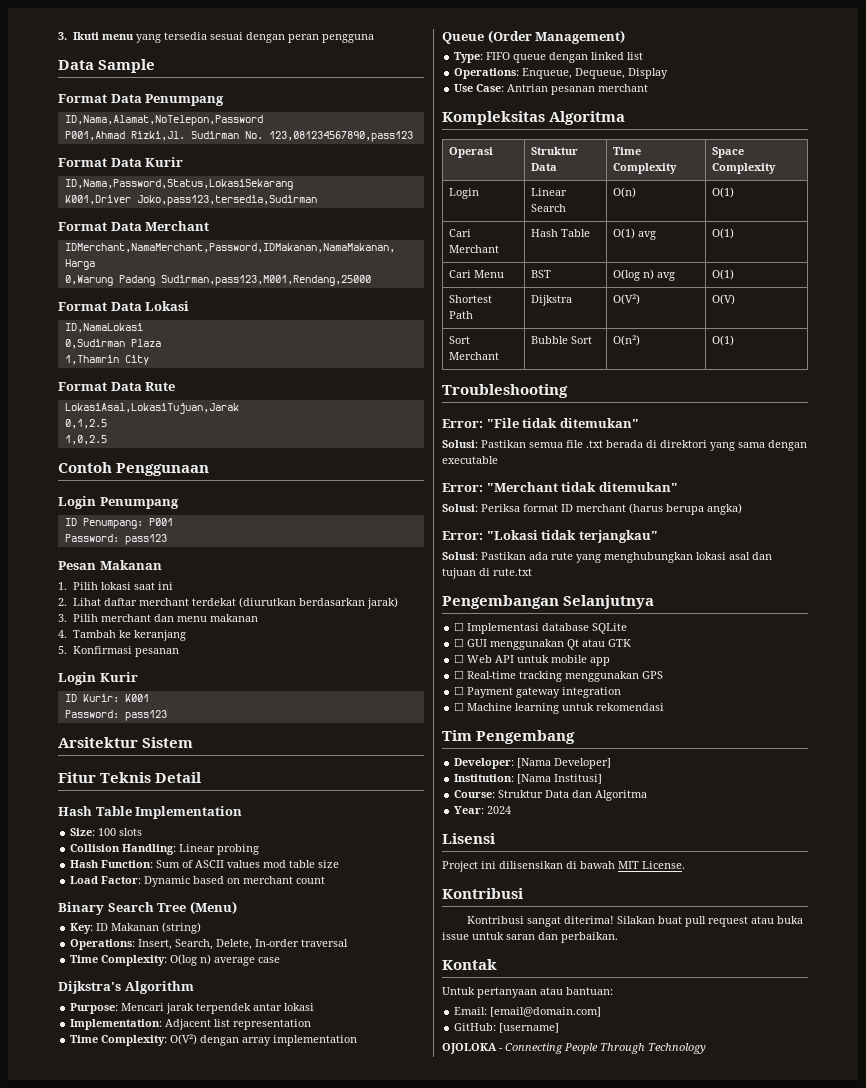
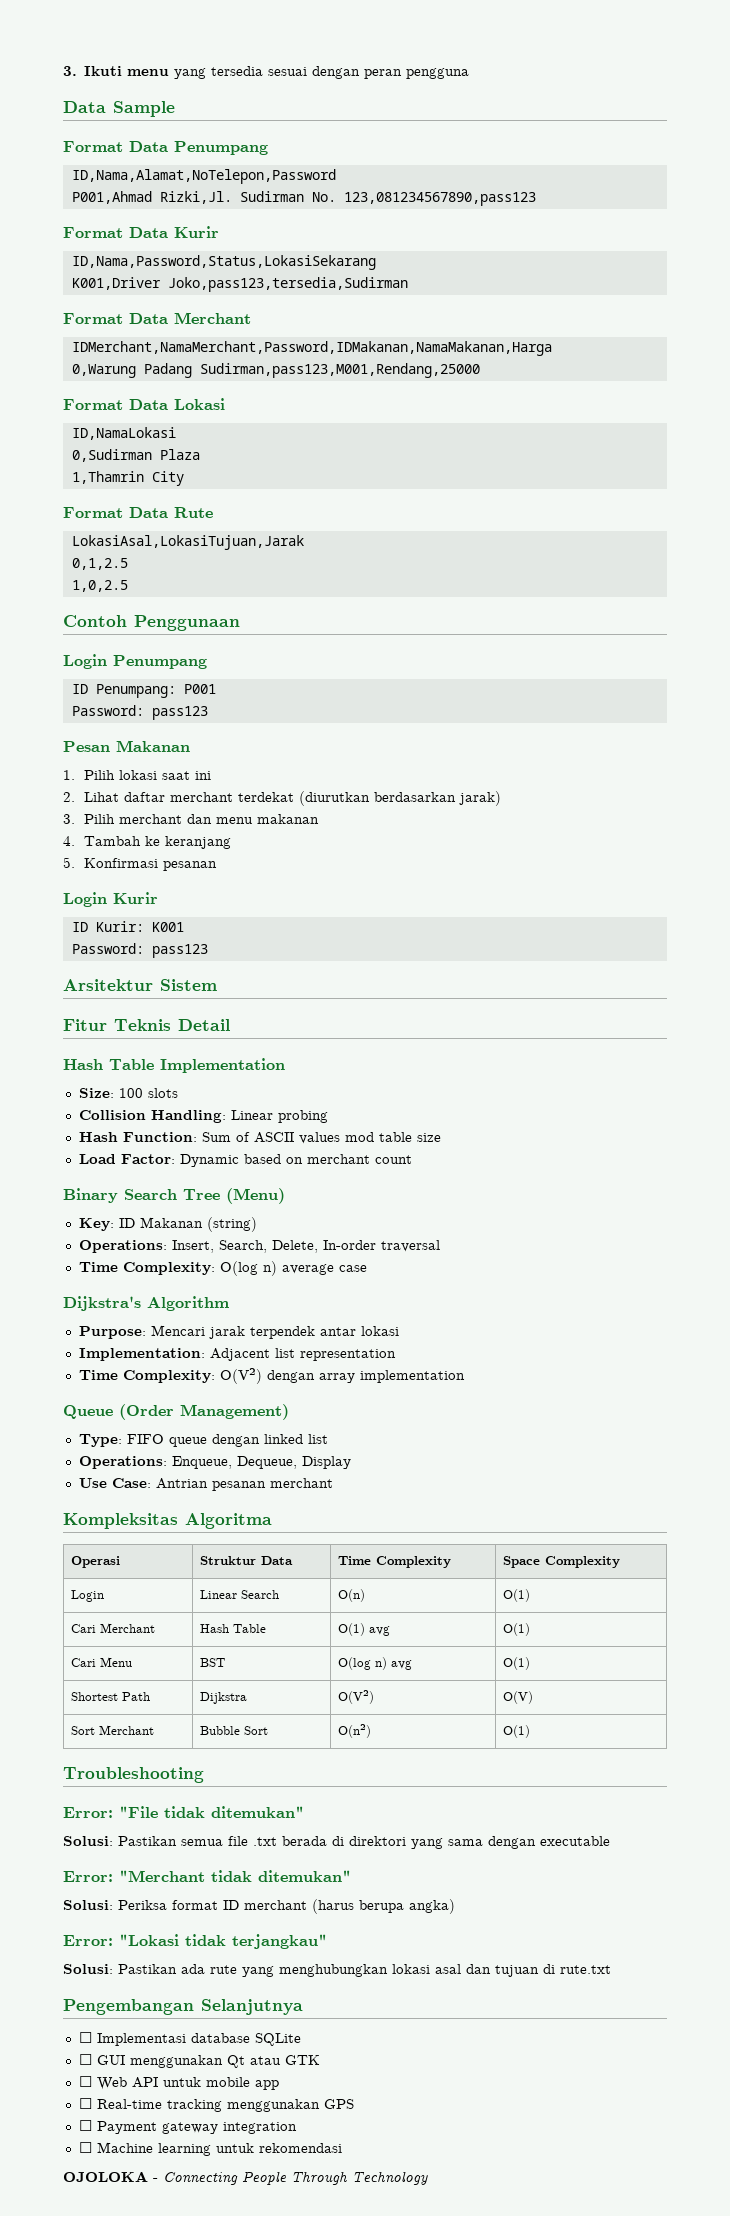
- Tim Pengembang
- Developer: [Nama Developer]
- Institution: [Nama Institusi]
- Course: Struktur Data dan Algoritma
- Year: 2024
- Lisensi
- Project ini dilisensikan di bawah MIT License.
- Kontribusi
- Kontribusi sangat diterima! Silakan buat pull request atau buka issue untuk saran dan perbaikan.
- Kontak
- Untuk pertanyaan atau bantuan:
- Email: [email@domain.com]
- GitHub: [username]

